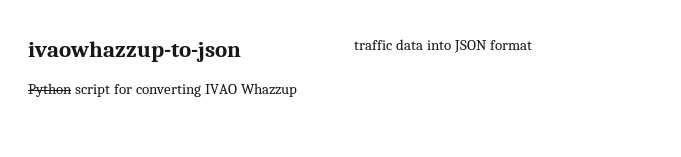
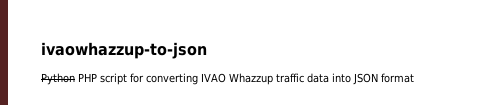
- Python script for converting IVAO Whazzup traffic data into JSON format
+ Python PHP script for converting IVAO Whazzup traffic data into JSON format

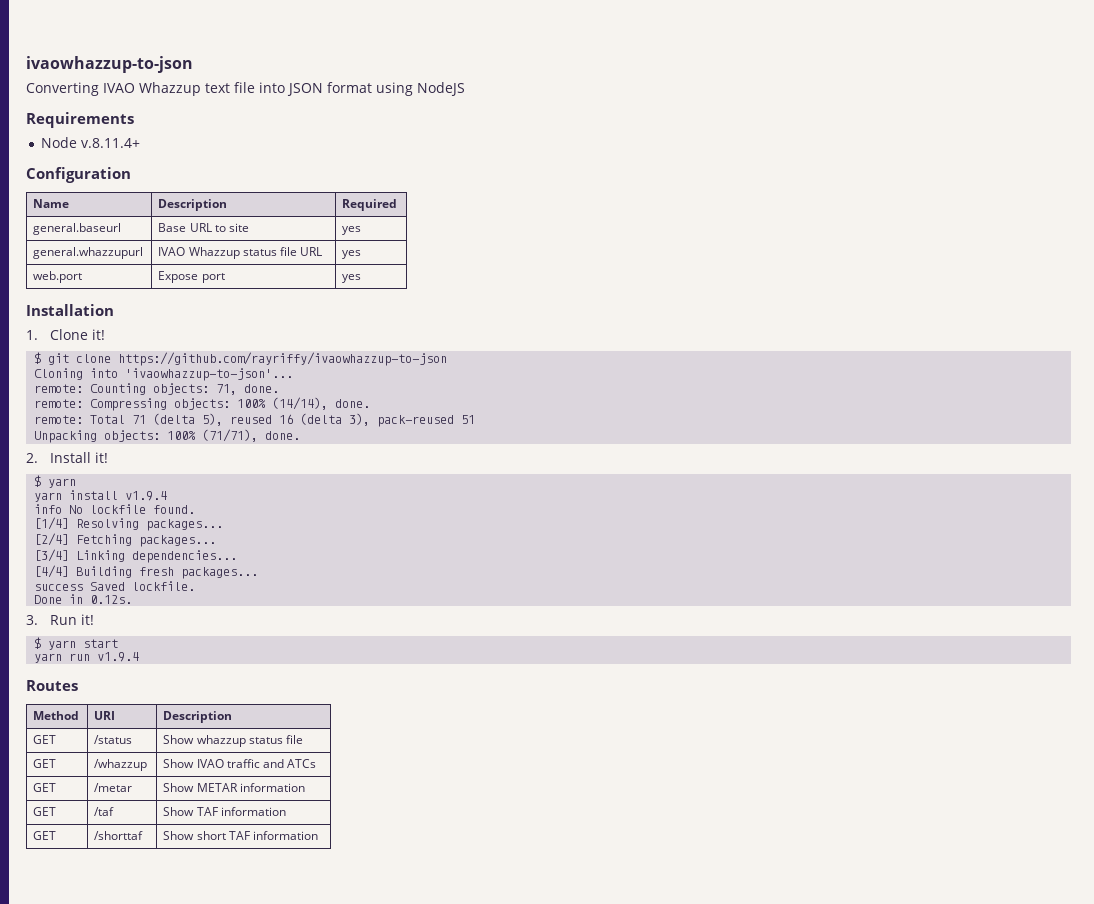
- Python PHP script for converting IVAO Whazzup traffic data into JSON format
+ Converting IVAO Whazzup text file into JSON format using NodeJS
+ Requirements
+ Node v.8.11.4+
+ Configuration
+ Name | Description | Required
+ general.baseurl | Base URL to site | yes
+ general.whazzupurl | IVAO Whazzup status file URL | yes
+ web.port | Expose port | yes
+ Installation
+ 1. Clone it!
+ $ git clone https://github.com/rayriffy/ivaowhazzup-to-json
+ Cloning into 'ivaowhazzup-to-json'...
+ remote: Counting objects: 71, done.
+ remote: Compressing objects: 100% (14/14), done.
+ remote: Total 71 (delta 5), reused 16 (delta 3), pack-reused 51
+ Unpacking objects: 100% (71/71), done.
+ 2. Install it!
+ $ yarn
+ yarn install v1.9.4
+ info No lockfile found.
+ [1/4] Resolving packages...
+ [2/4] Fetching packages...
+ [3/4] Linking dependencies...
+ [4/4] Building fresh packages...
+ success Saved lockfile.
+ Done in 0.12s.
+ 3. Run it!
+ $ yarn start
+ yarn run v1.9.4
+ Routes
+ Method | URI | Description
+ GET | /status | Show whazzup status file
+ GET | /whazzup | Show IVAO traffic and ATCs
+ GET | /metar | Show METAR information
+ GET | /taf | Show TAF information
+ GET | /shorttaf | Show short TAF information

